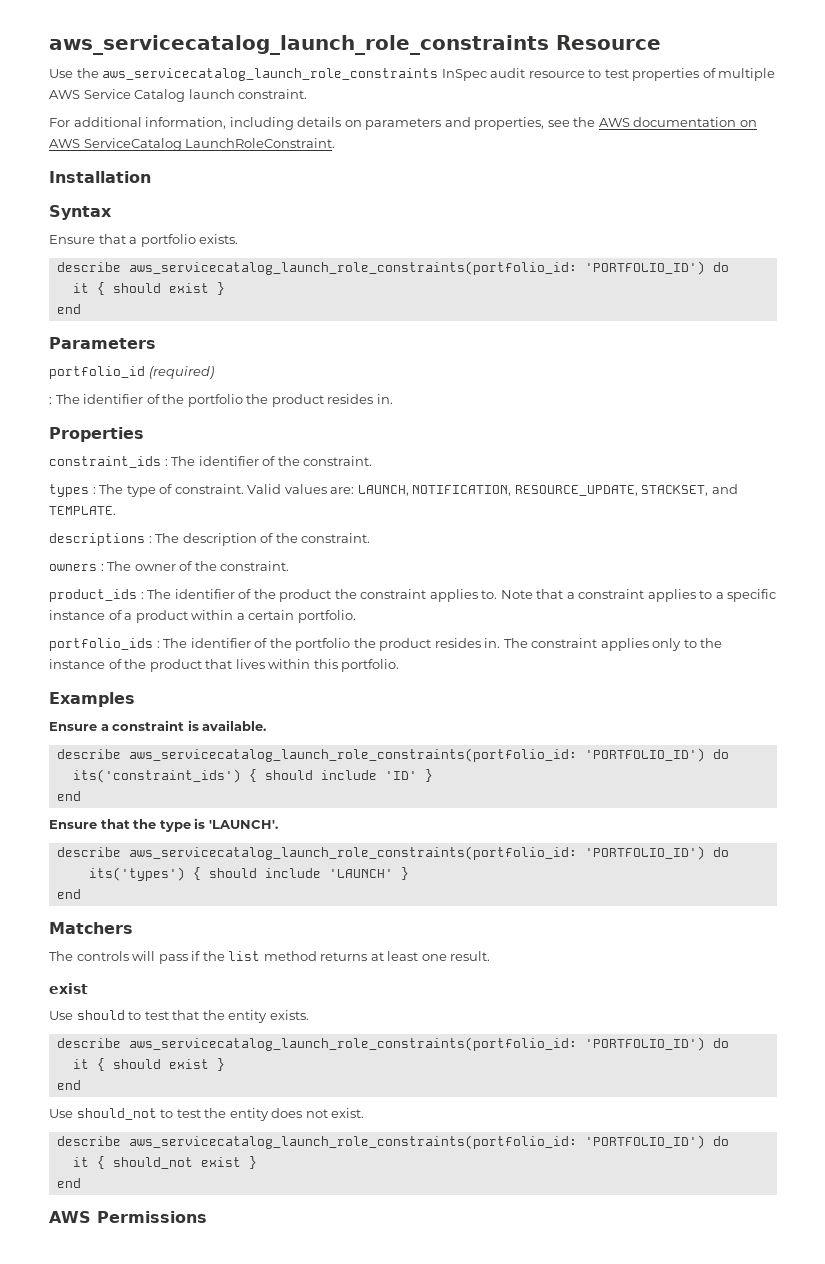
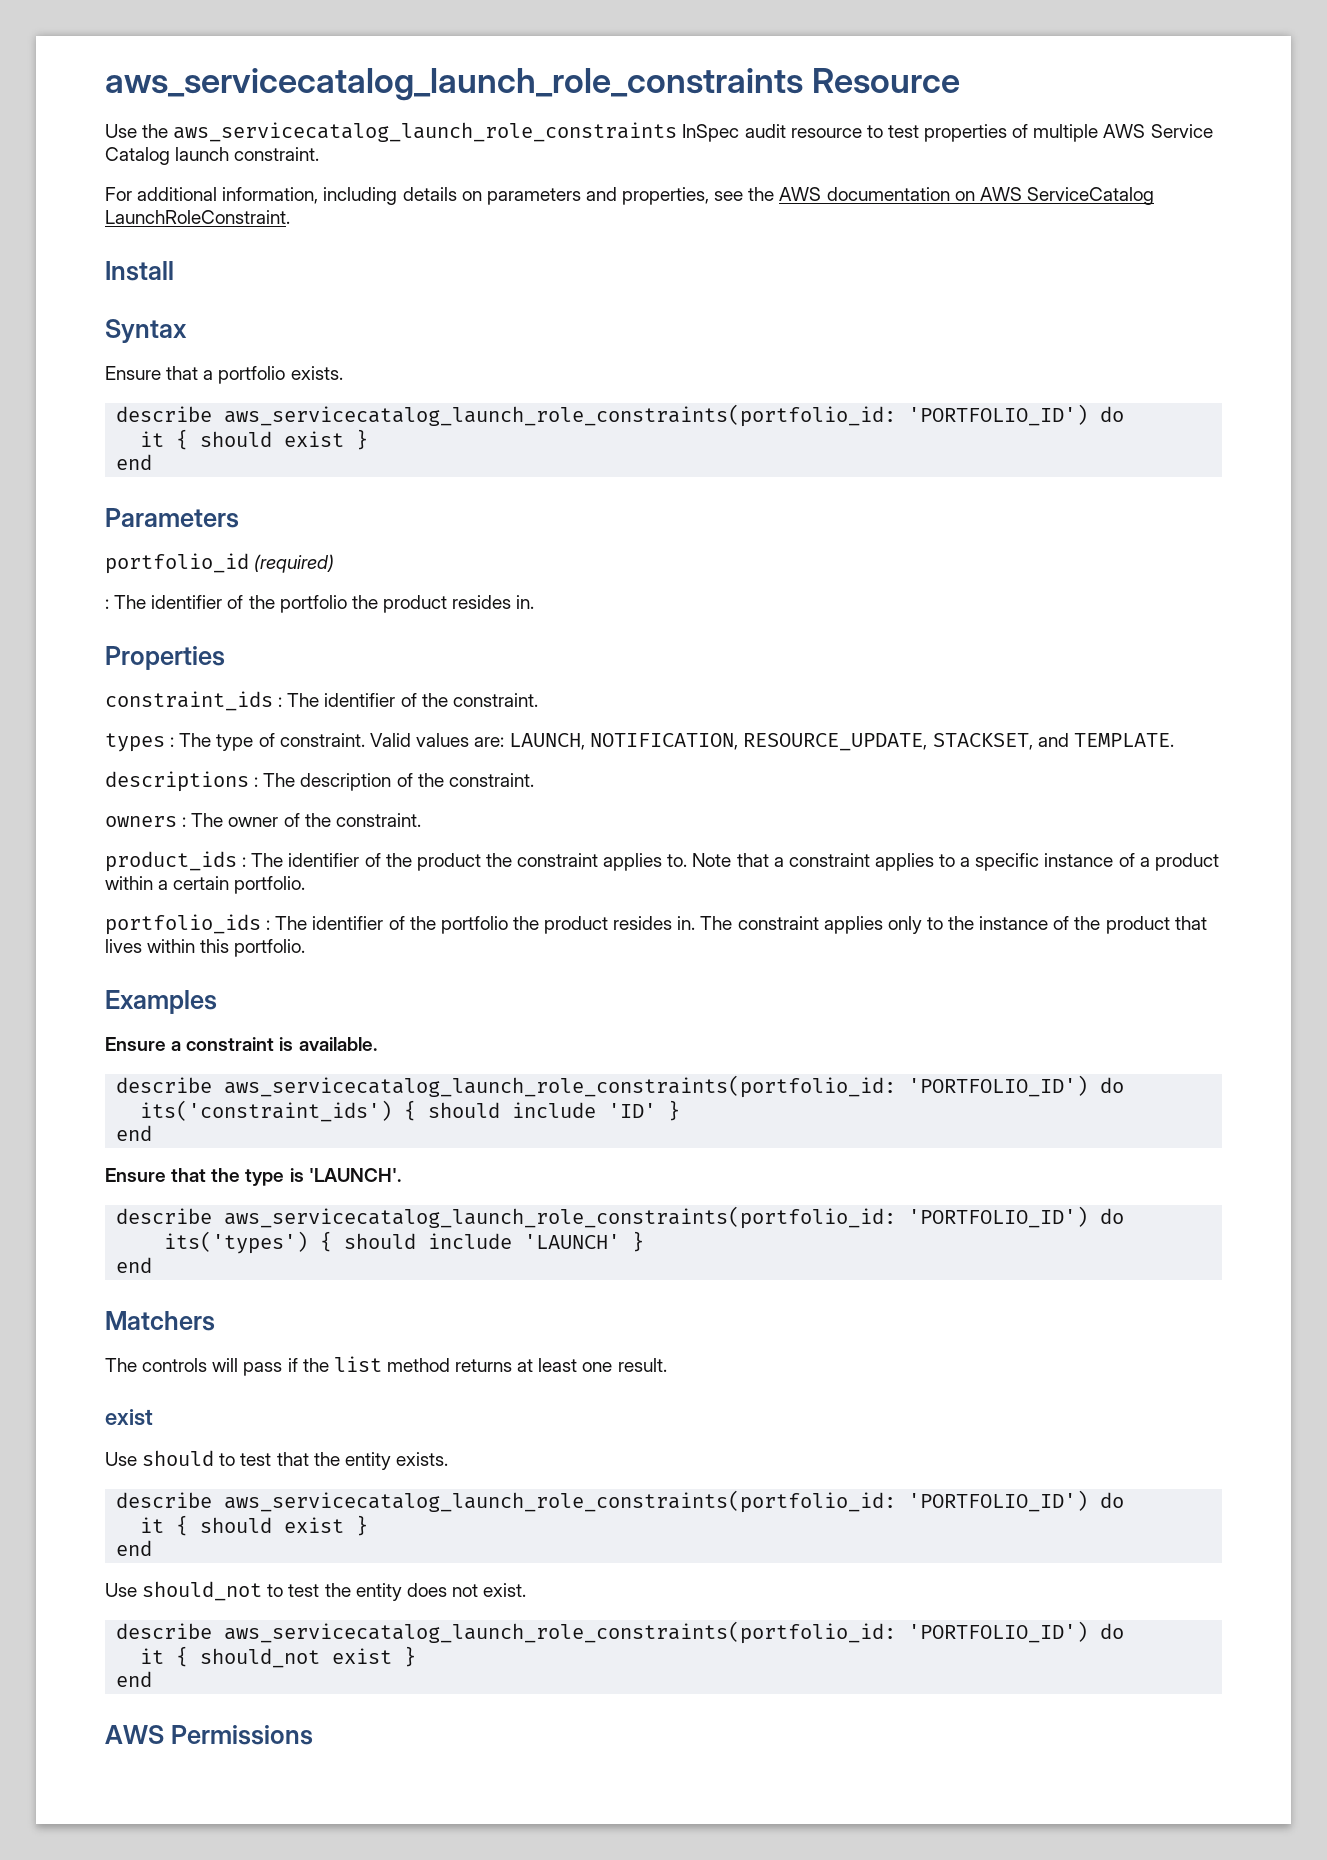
- Installation
+ Install

